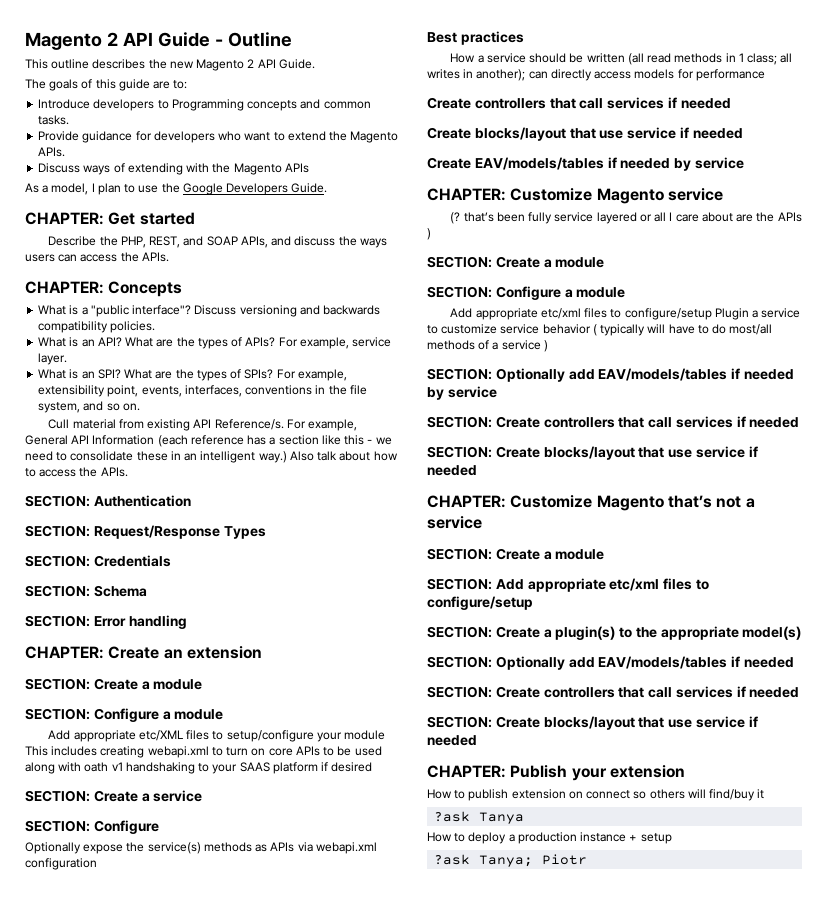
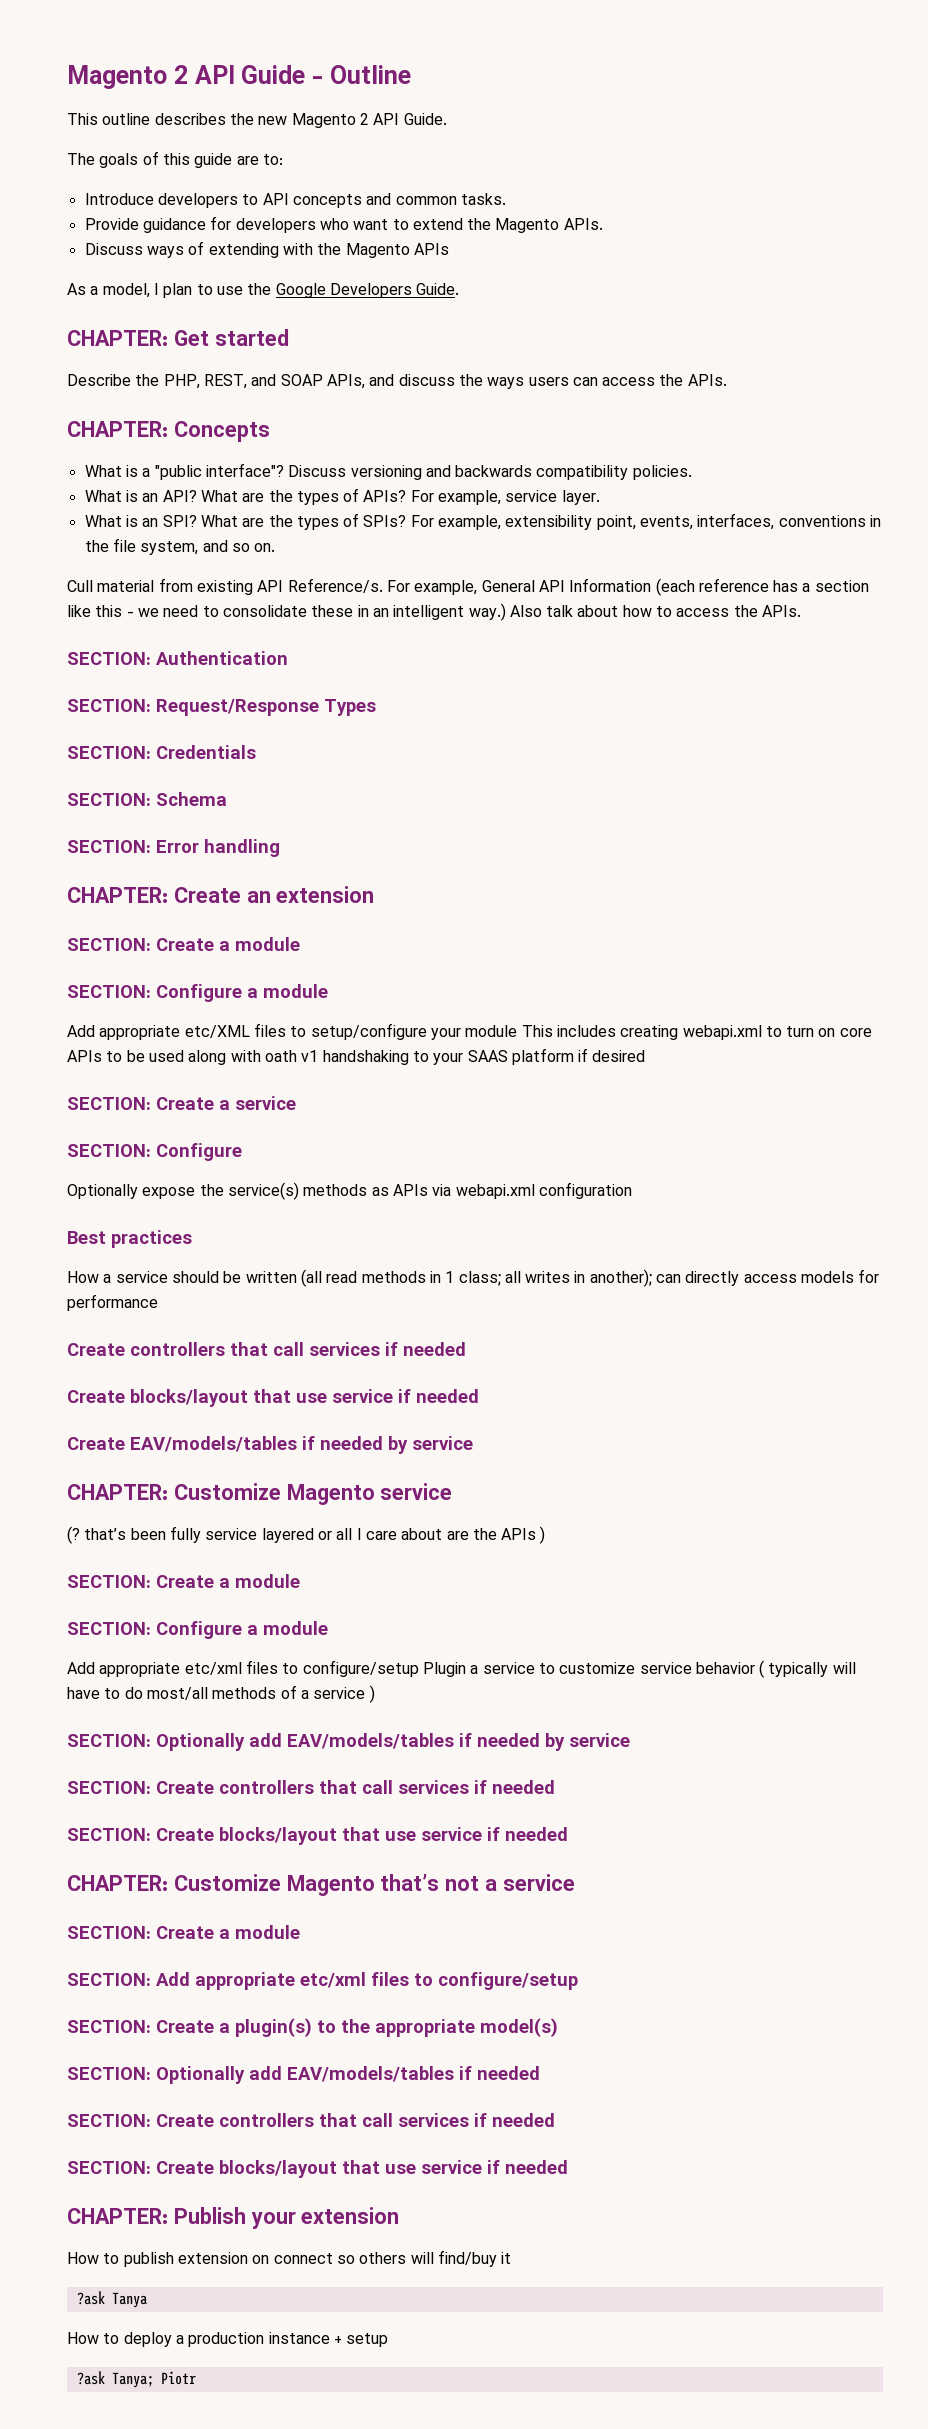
- Introduce developers to Programming concepts and common tasks.
+ Introduce developers to API concepts and common tasks.

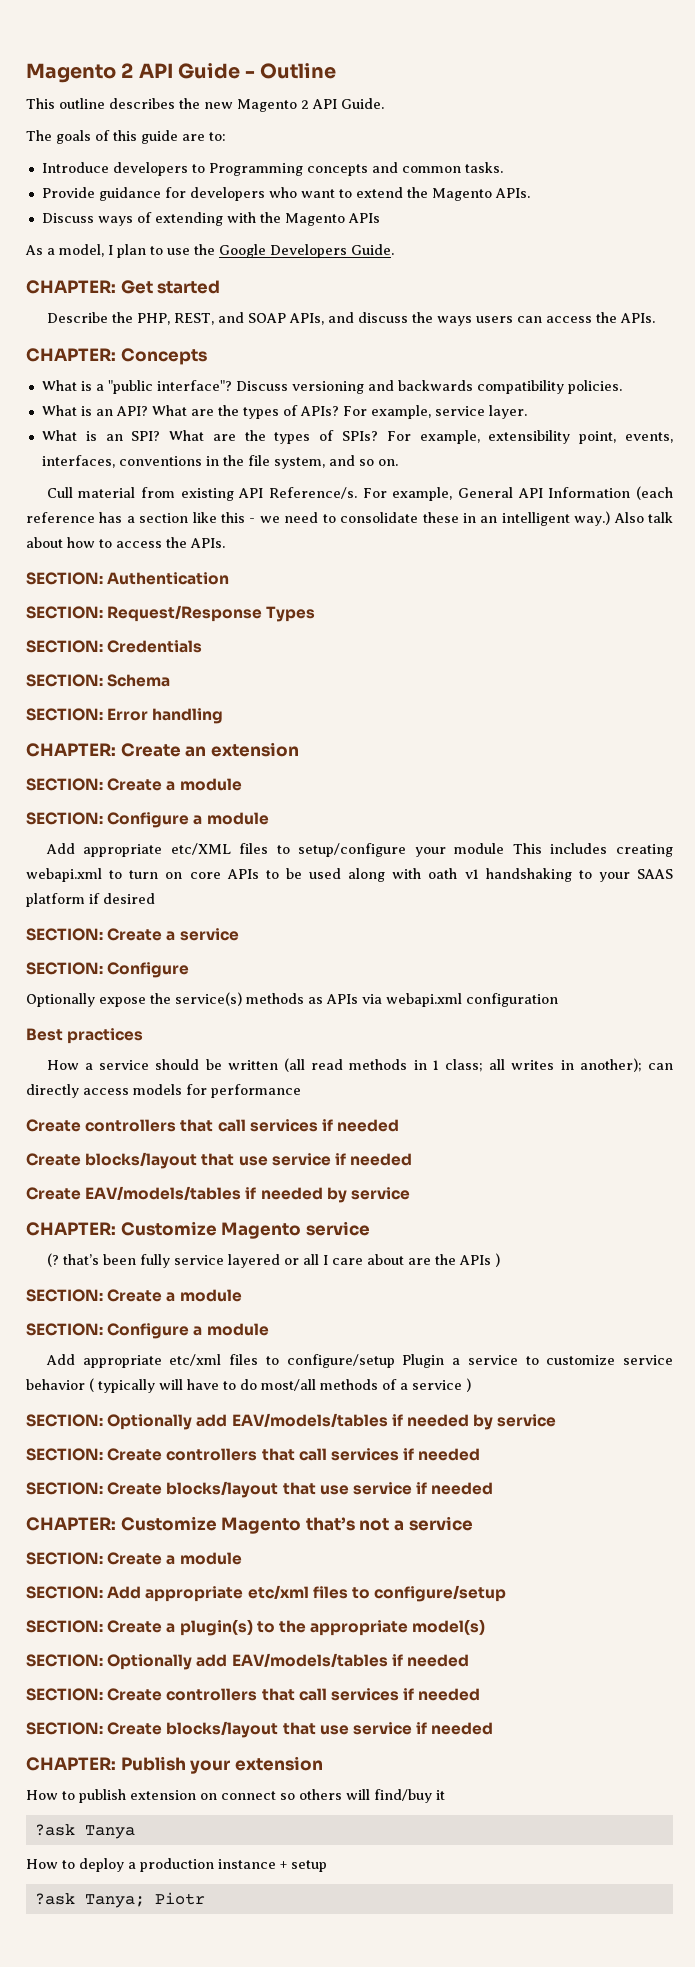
- Introduce developers to API concepts and common tasks.
+ Introduce developers to Programming concepts and common tasks.

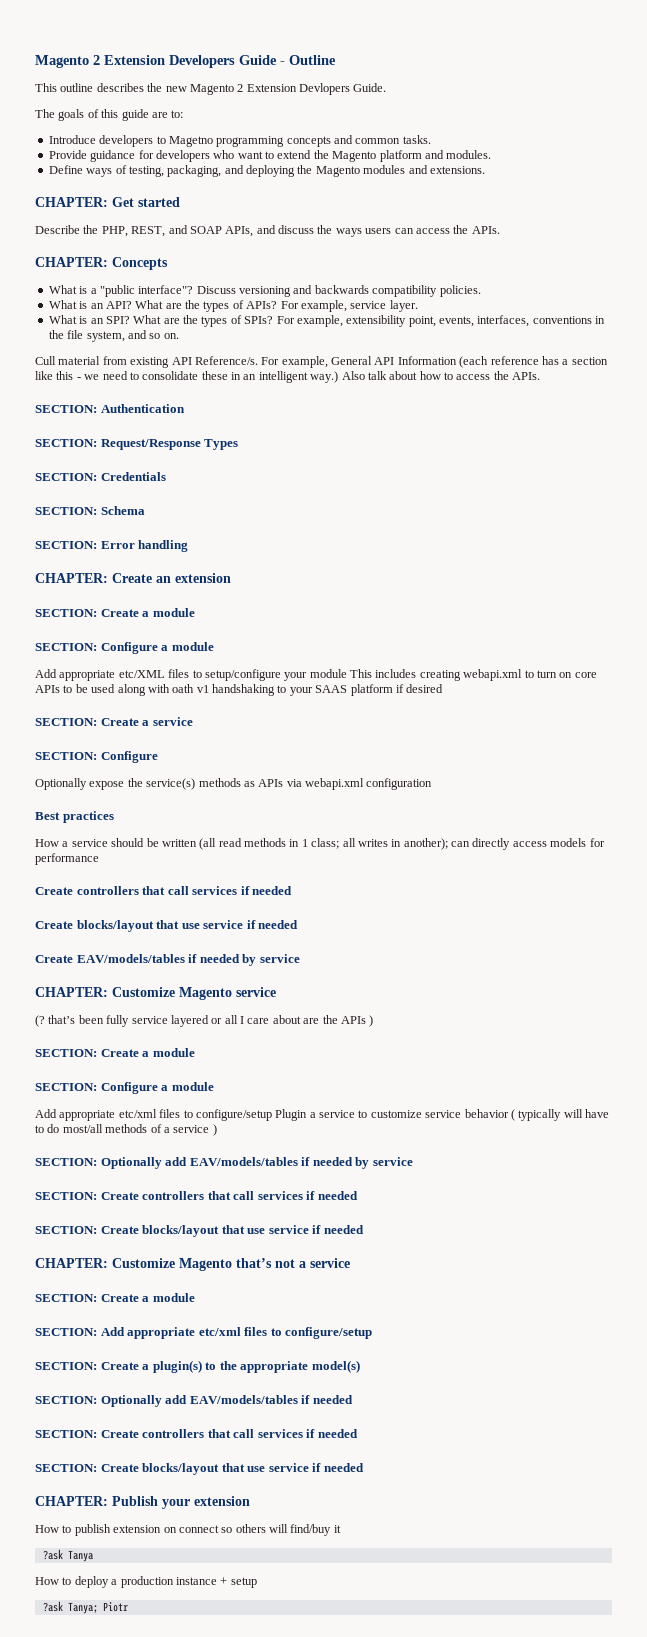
- Magento 2 API Guide - Outline
+ Magento 2 Extension Developers Guide - Outline
- This outline describes the new Magento 2 API Guide.
+ This outline describes the new Magento 2 Extension Devlopers Guide.
- Introduce developers to Programming concepts and common tasks.
+ Introduce developers to Magetno programming concepts and common tasks.
- Provide guidance for developers who want to extend the Magento APIs.
- Discuss ways of extending with the Magento APIs
- As a model, I plan to use the Google Developers Guide.
+ Provide guidance for developers who want to extend the Magento platform and modules.
+ Define ways of testing, packaging, and deploying the Magento modules and extensions.

